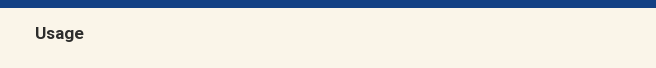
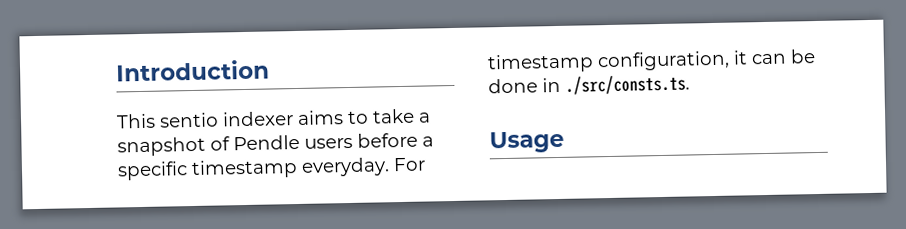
+ Introduction
+ This sentio indexer aims to take a snapshot of Pendle users before a specific timestamp everyday. For timestamp configuration, it can be done in ./src/consts.ts.

